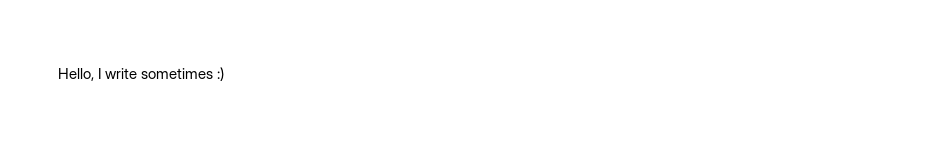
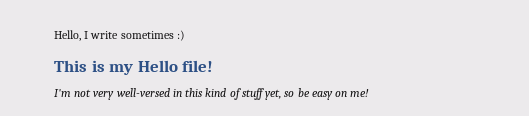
+ This is my Hello file!
+ I'm not very well-versed in this kind of stuff yet, so be easy on me!

